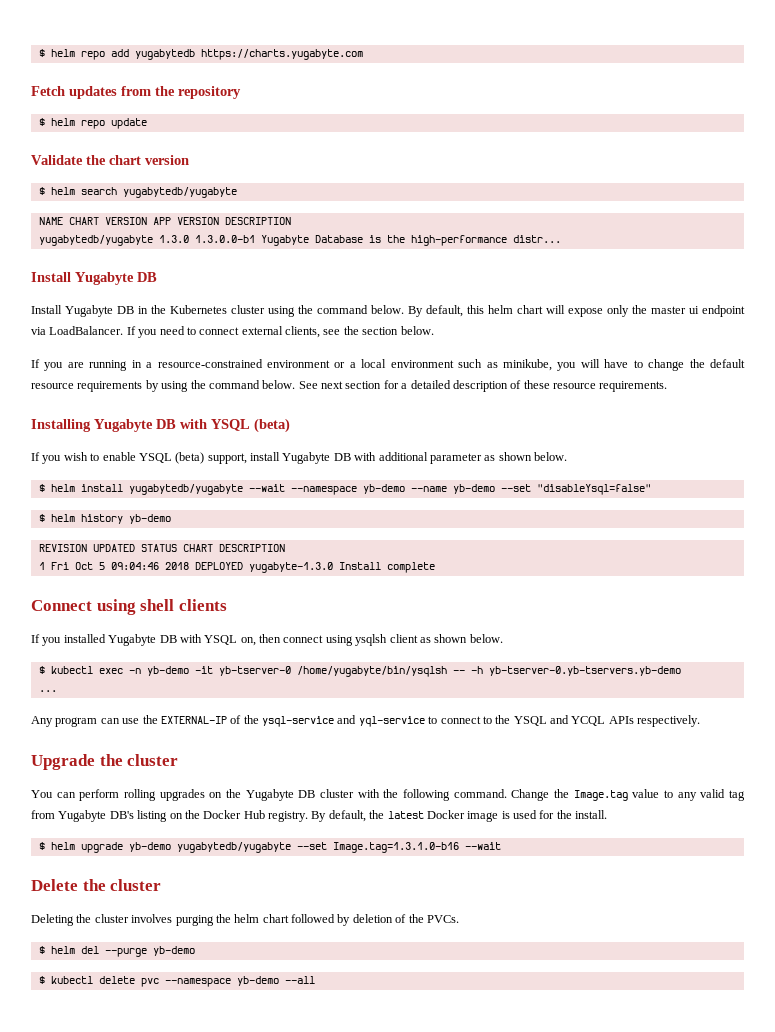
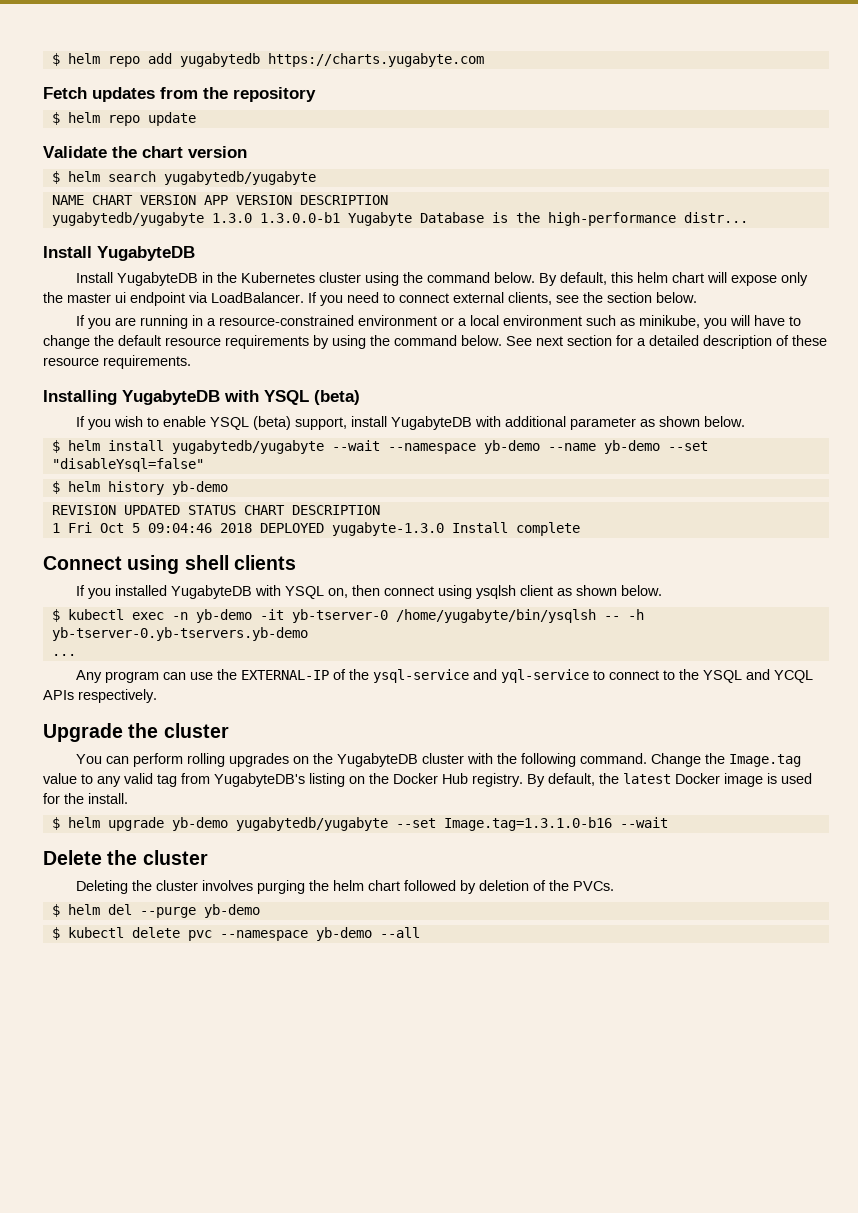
  yugabytedb/yugabyte 1.3.0 1.3.0.0-b1 Yugabyte Database is the high-performance distr...
- Install Yugabyte DB
- Install Yugabyte DB in the Kubernetes cluster using the command below.
+ Install YugabyteDB
+ Install YugabyteDB in the Kubernetes cluster using the command below.
- Installing Yugabyte DB with YSQL (beta)
+ Installing YugabyteDB with YSQL (beta)
- If you wish to enable YSQL (beta) support, install Yugabyte DB with additional parameter as shown below.
+ If you wish to enable YSQL (beta) support, install YugabyteDB with additional parameter as shown below.
- If you installed Yugabyte DB with YSQL on, then connect using ysqlsh client as shown below.
+ If you installed YugabyteDB with YSQL on, then connect using ysqlsh client as shown below.
- You can perform rolling upgrades on the Yugabyte DB cluster with the following command.
+ You can perform rolling upgrades on the YugabyteDB cluster with the following command.
- Change the Image.tag value to any valid tag from Yugabyte DB's listing on the Docker Hub registry.
+ Change the Image.tag value to any valid tag from YugabyteDB's listing on the Docker Hub registry.

